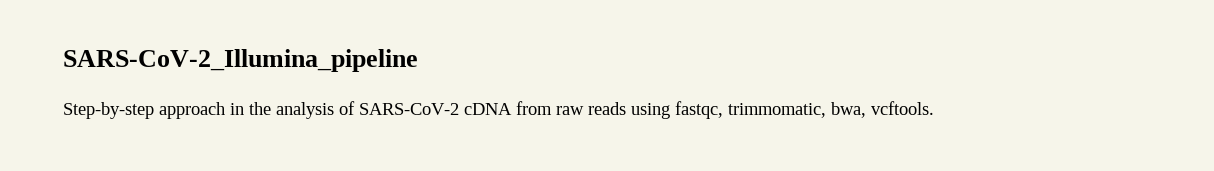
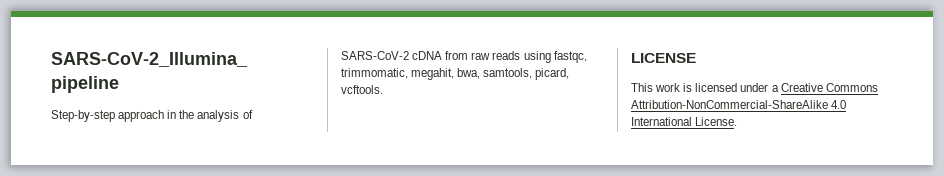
- Step-by-step approach in the analysis of SARS-CoV-2 cDNA from raw reads using fastqc, trimmomatic, bwa, vcftools.
+ Step-by-step approach in the analysis of SARS-CoV-2 cDNA from raw reads using fastqc, trimmomatic, megahit, bwa, samtools, picard, vcftools.
+ LICENSE
+ This work is licensed under a Creative Commons Attribution-NonCommercial-ShareAlike 4.0 International License.

